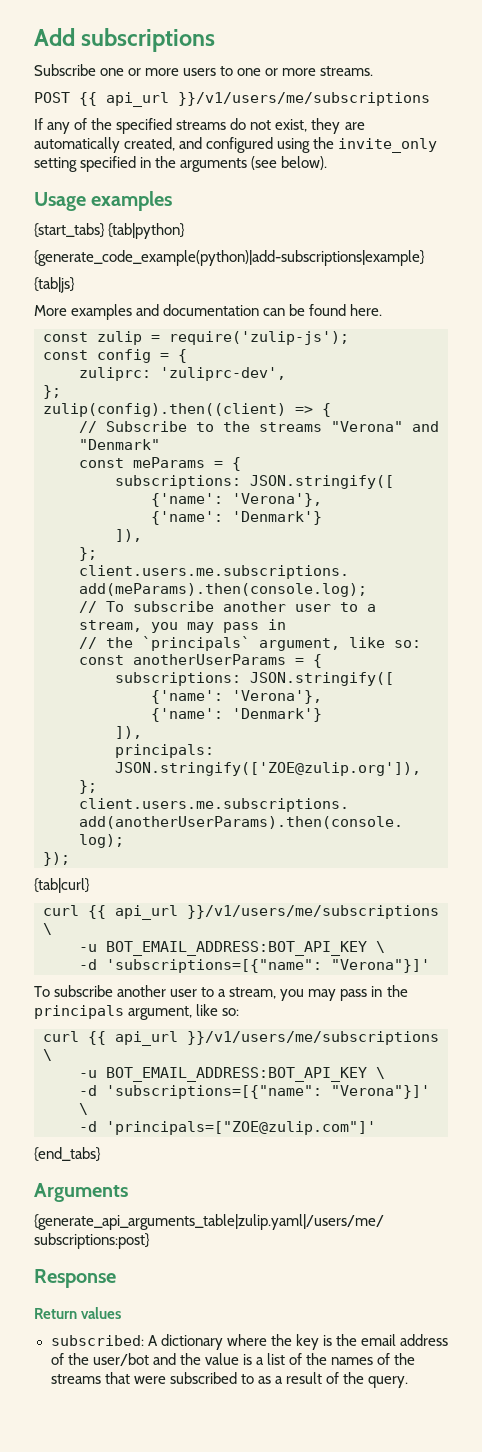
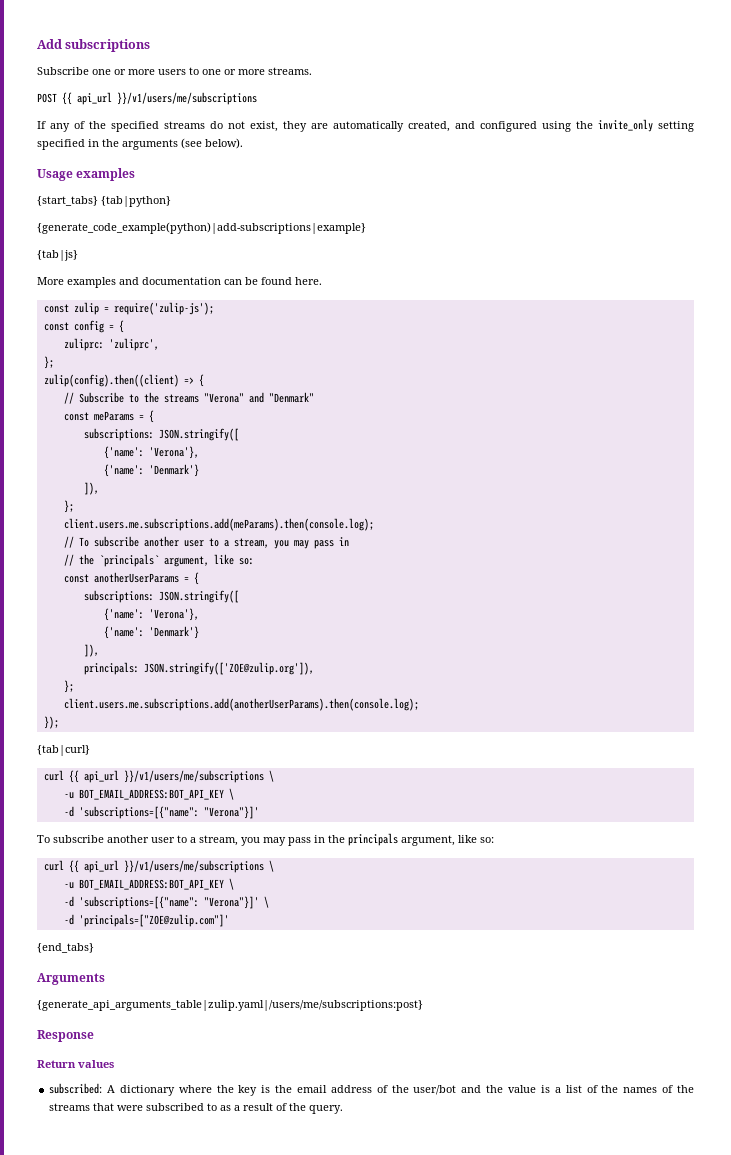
- zuliprc: 'zuliprc-dev',
+ zuliprc: 'zuliprc',

